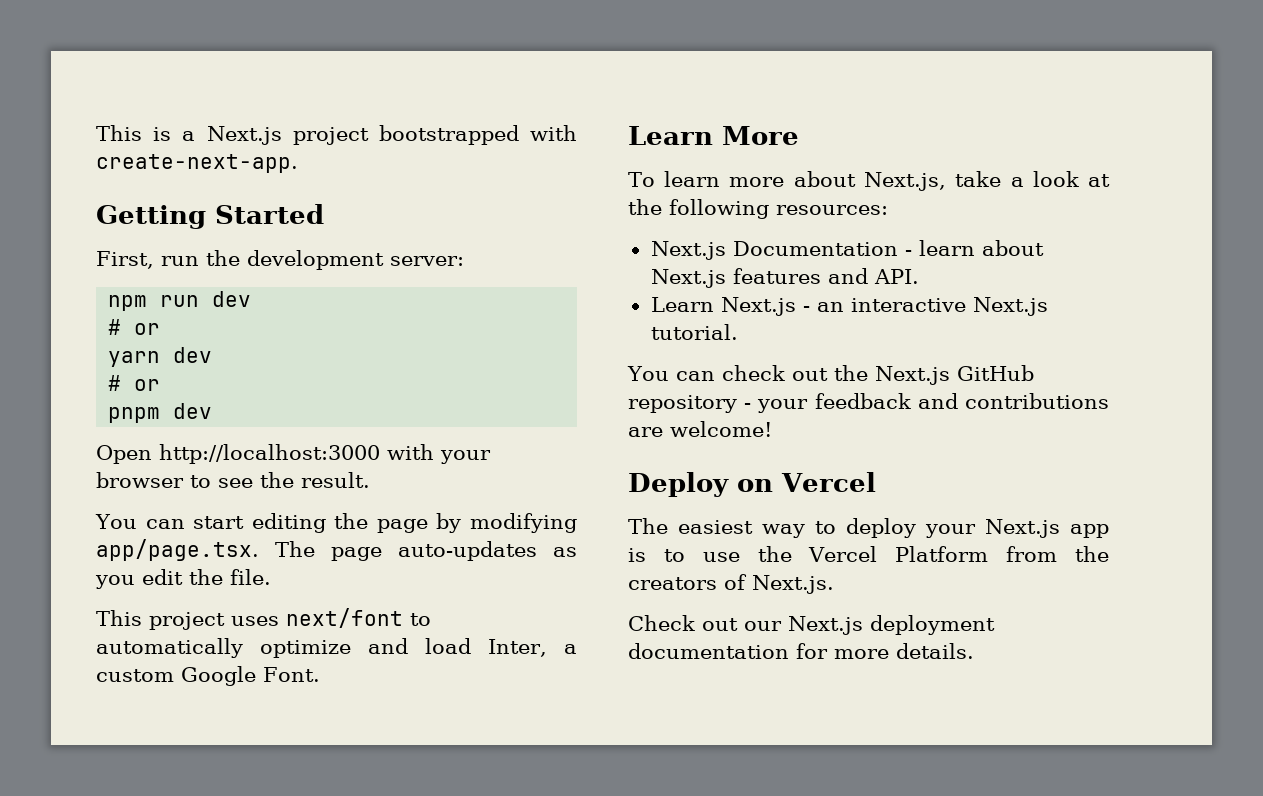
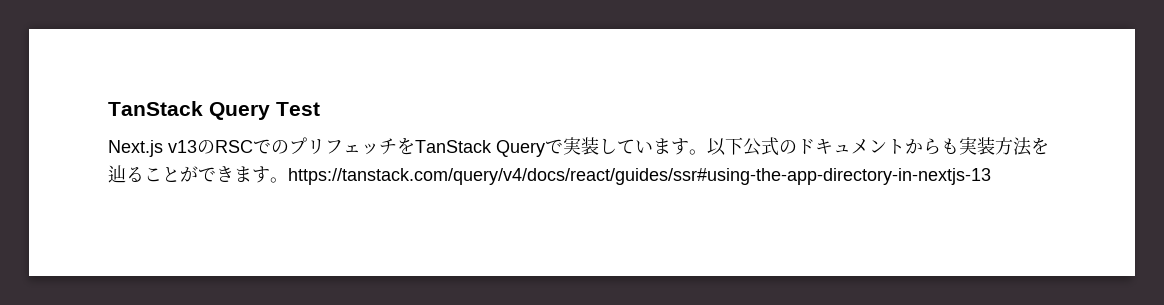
- This is a Next.js project bootstrapped with create-next-app.
- Getting Started
- First, run the development server:
- npm run dev
- # or
- yarn dev
- # or
- pnpm dev
- Open http://localhost:3000 with your browser to see the result.
- You can start editing the page by modifying app/page.tsx. The page auto-updates as you edit the file.
- This project uses next/font to automatically optimize and load Inter, a custom Google Font.
- Learn More
- To learn more about Next.js, take a look at the following resources:
- Next.js Documentation - learn about Next.js features and API.
- Learn Next.js - an interactive Next.js tutorial.
- You can check out the Next.js GitHub repository - your feedback and contributions are welcome!
- Deploy on Vercel
- The easiest way to deploy your Next.js app is to use the Vercel Platform from the creators of Next.js.
- Check out our Next.js deployment documentation for more details.
+ TanStack Query Test
+ Next.js v13のRSCでのプリフェッチをTanStack Queryで実装しています。以下公式のドキュメントからも実装方法を辿ることができます。https://tanstack.com/query/v4/docs/react/guides/ssr#using-the-app-directory-in-nextjs-13

